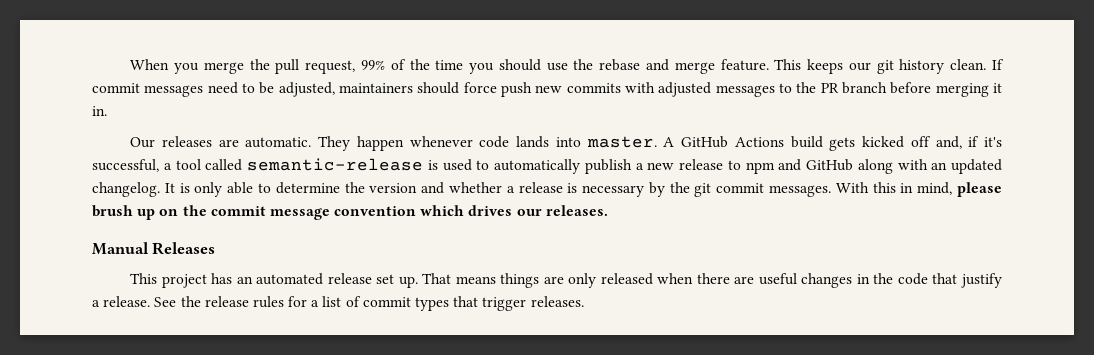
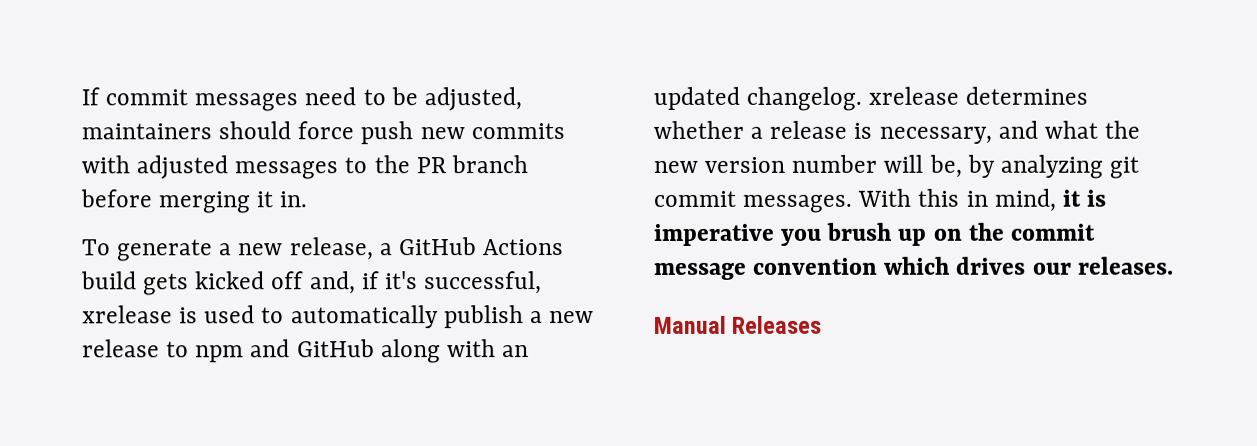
- When you merge the pull request, 99% of the time you should use the rebase and merge feature. This keeps our git history clean.
- Our releases are automatic. They happen whenever code lands into master. A GitHub Actions build gets kicked off and, if it's successful, a tool called semantic-release is used to automatically publish a new release to npm and GitHub along with an updated changelog. It is only able to determine the version and whether a release is necessary by the git commit messages.
+ To generate a new release, a GitHub Actions build gets kicked off and, if it's successful, xrelease is used to automatically publish a new release to npm and GitHub along with an updated changelog. xrelease determines whether a release is necessary, and what the new version number will be, by analyzing git commit messages.
- With this in mind, please brush up on the commit message convention which drives our releases.
+ With this in mind, it is imperative you brush up on the commit message convention which drives our releases.
- This project has an automated release set up. That means things are only released when there are useful changes in the code that justify a release. See the release rules for a list of commit types that trigger releases.

